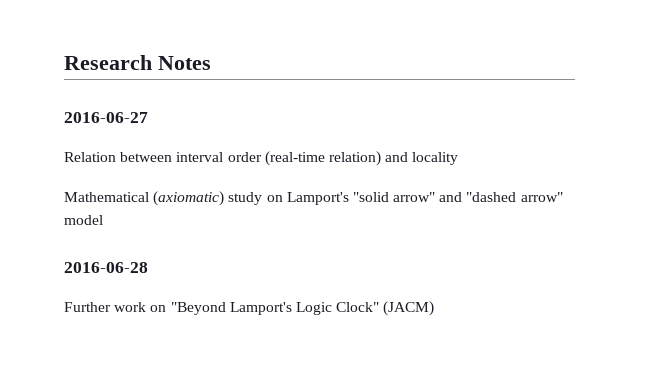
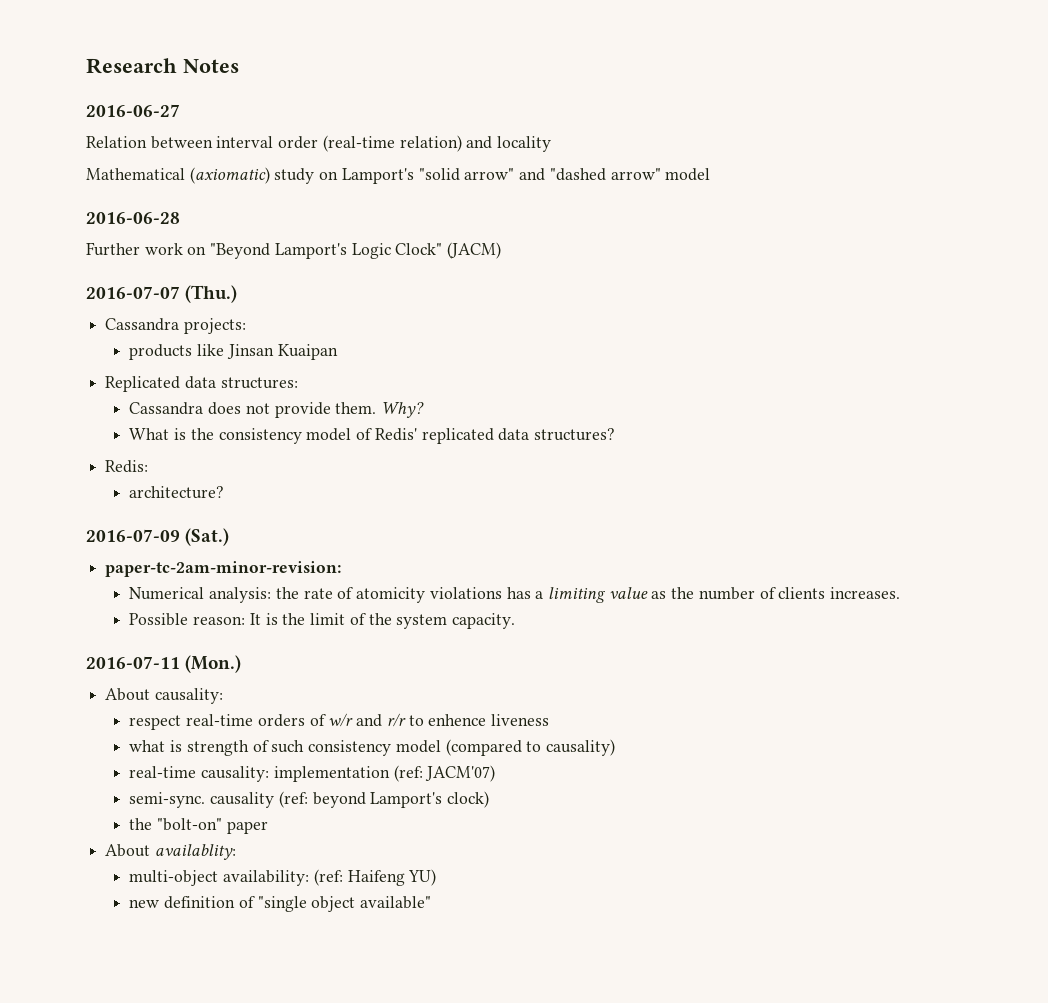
+ 2016-07-07 (Thu.)
+ Cassandra projects:
+ products like Jinsan Kuaipan
+ Replicated data structures:
+ Cassandra does not provide them. Why?
+ What is the consistency model of Redis' replicated data structures?
+ Redis:
+ architecture?
+ 2016-07-09 (Sat.)
+ paper-tc-2am-minor-revision:
+ Numerical analysis: the rate of atomicity violations has a limiting value as the number of clients increases.
+ Possible reason: It is the limit of the system capacity.
+ 2016-07-11 (Mon.)
+ About causality:
+ respect real-time orders of w/r and r/r to enhence liveness
+ what is strength of such consistency model (compared to causality)
+ real-time causality: implementation (ref: JACM'07)
+ semi-sync. causality (ref: beyond Lamport's clock)
+ the "bolt-on" paper
+ About availablity:
+ multi-object availability: (ref: Haifeng YU)
+ new definition of "single object available"

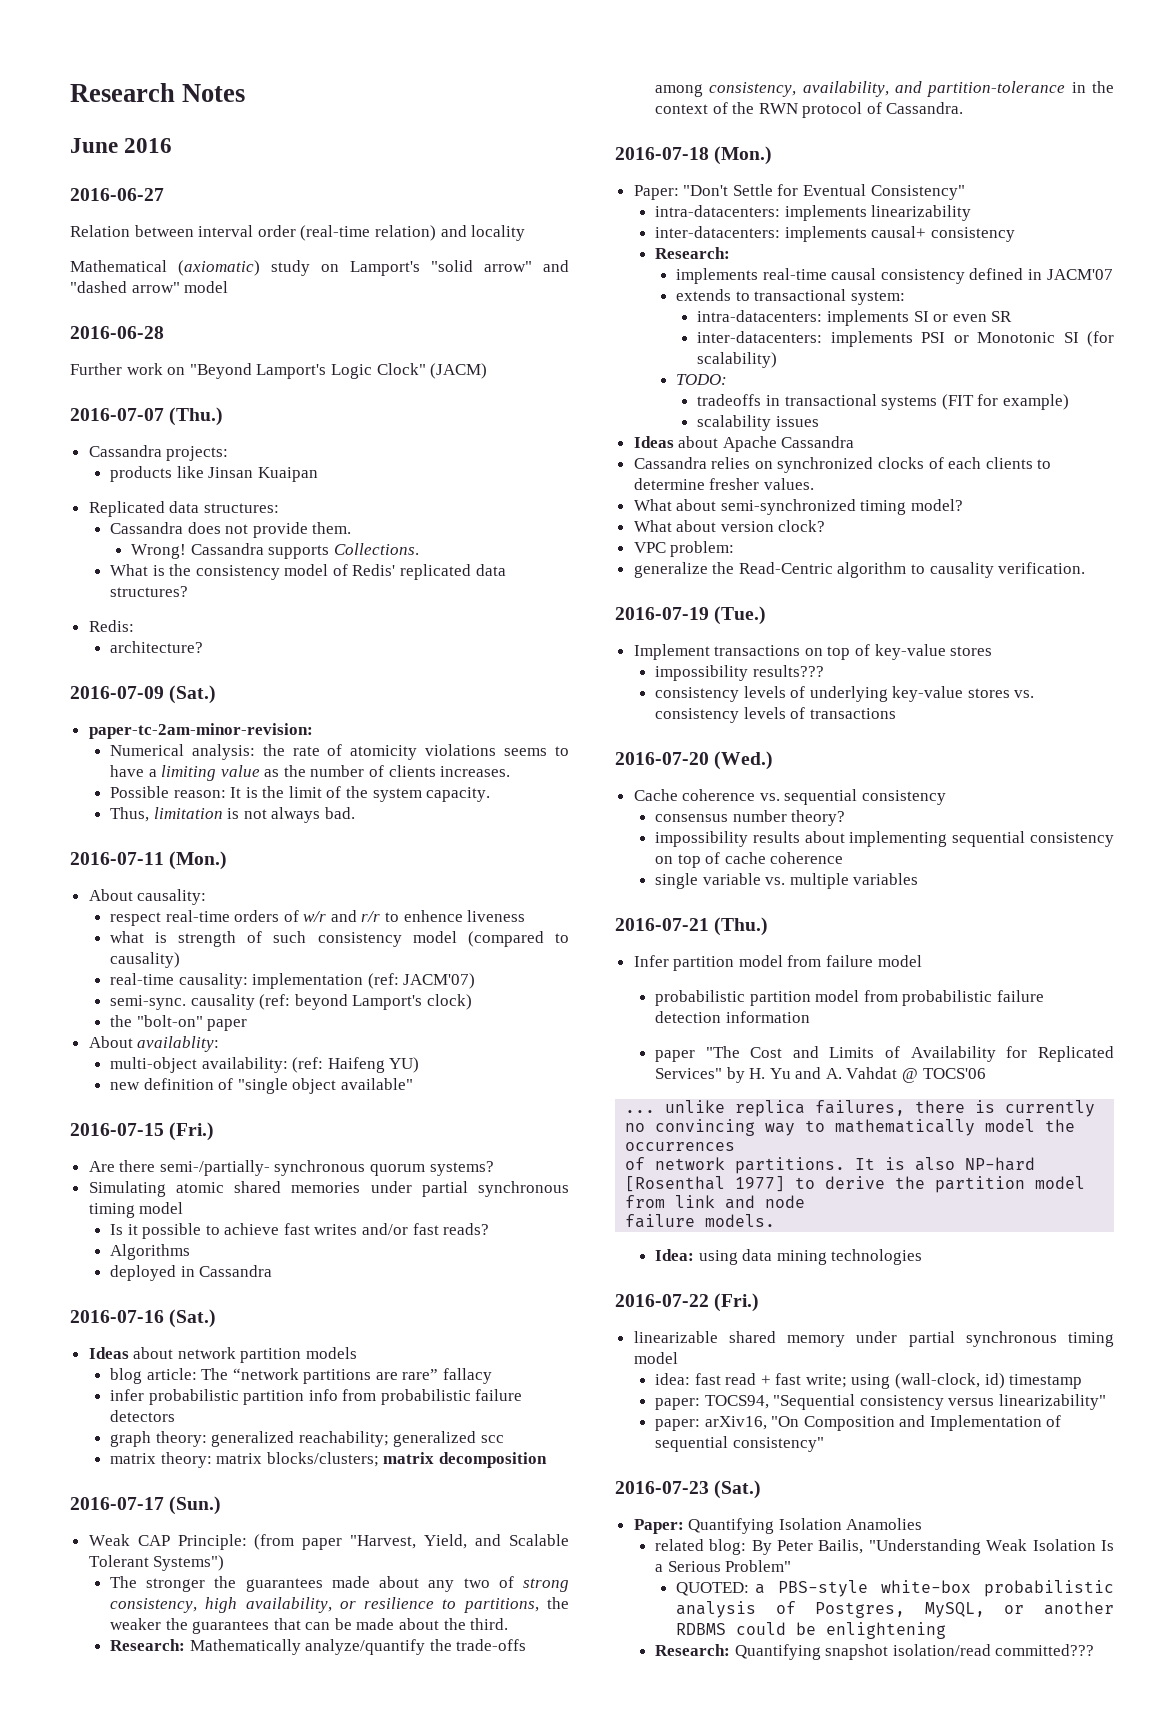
+ June 2016
- Cassandra does not provide them. Why?
+ Cassandra does not provide them.
+ Wrong! Cassandra supports Collections.
- Numerical analysis: the rate of atomicity violations has a limiting value as the number of clients increases.
+ Numerical analysis: the rate of atomicity violations seems to have a limiting value as the number of clients increases.
+ Thus, limitation is not always bad.
+ 2016-07-15 (Fri.)
+ Are there semi-/partially- synchronous quorum systems?
+ Simulating atomic shared memories under partial synchronous timing model
+ Is it possible to achieve fast writes and/or fast reads?
+ Algorithms
+ deployed in Cassandra
+ 2016-07-16 (Sat.)
+ Ideas about network partition models
+ blog article: The “network partitions are rare” fallacy
+ infer probabilistic partition info from probabilistic failure detectors
+ graph theory: generalized reachability; generalized scc
+ matrix theory: matrix blocks/clusters; matrix decomposition
+ 2016-07-17 (Sun.)
+ Weak CAP Principle: (from paper "Harvest, Yield, and Scalable Tolerant Systems")
+ The stronger the guarantees made about any two of strong consistency, high availability, or resilience to partitions, the weaker the guarantees that can be made about the third.
+ Research: Mathematically analyze/quantify the trade-offs among consistency, availability, and partition-tolerance in the context of the RWN protocol of Cassandra.
+ 2016-07-18 (Mon.)
+ Paper: "Don't Settle for Eventual Consistency"
+ intra-datacenters: implements linearizability
+ inter-datacenters: implements causal+ consistency
+ Research:
+ implements real-time causal consistency defined in JACM'07
+ extends to transactional system:
+ intra-datacenters: implements SI or even SR
+ inter-datacenters: implements PSI or Monotonic SI (for scalability)
+ TODO:
+ tradeoffs in transactional systems (FIT for example)
+ scalability issues
+ Ideas about Apache Cassandra
+ Cassandra relies on synchronized clocks of each clients to determine fresher values.
+ What about semi-synchronized timing model?
+ What about version clock?
+ VPC problem:
+ generalize the Read-Centric algorithm to causality verification.
+ 2016-07-19 (Tue.)
+ Implement transactions on top of key-value stores
+ impossibility results???
+ consistency levels of underlying key-value stores vs. consistency levels of transactions
+ 2016-07-20 (Wed.)
+ Cache coherence vs. sequential consistency
+ consensus number theory?
+ impossibility results about implementing sequential consistency on top of cache coherence
+ single variable vs. multiple variables
+ 2016-07-21 (Thu.)
+ Infer partition model from failure model
+ probabilistic partition model from probabilistic failure detection information
+ paper "The Cost and Limits of Availability for Replicated Services" by H. Yu and A. Vahdat @ TOCS'06
+ ... unlike replica failures, there is currently no convincing way to mathematically model the occurrences
+ of network partitions. It is also NP-hard [Rosenthal 1977] to derive the partition model from link and node
+ failure models.
+ Idea: using data mining technologies
+ 2016-07-22 (Fri.)
+ linearizable shared memory under partial synchronous timing model
+ idea: fast read + fast write; using (wall-clock, id) timestamp
+ paper: TOCS94, "Sequential consistency versus linearizability"
+ paper: arXiv16, "On Composition and Implementation of sequential consistency"
+ 2016-07-23 (Sat.)
+ Paper: Quantifying Isolation Anamolies
+ related blog: By Peter Bailis, "Understanding Weak Isolation Is a Serious Problem"
+ QUOTED: a PBS-style white-box probabilistic analysis of Postgres, MySQL, or another RDBMS could be enlightening
+ Research: Quantifying snapshot isolation/read committed???

